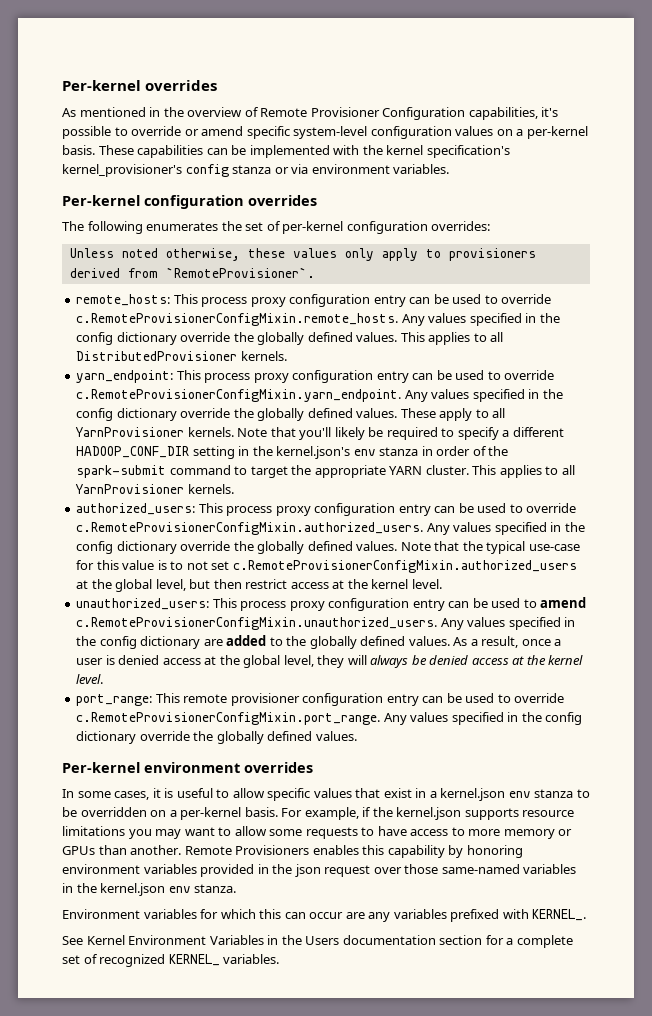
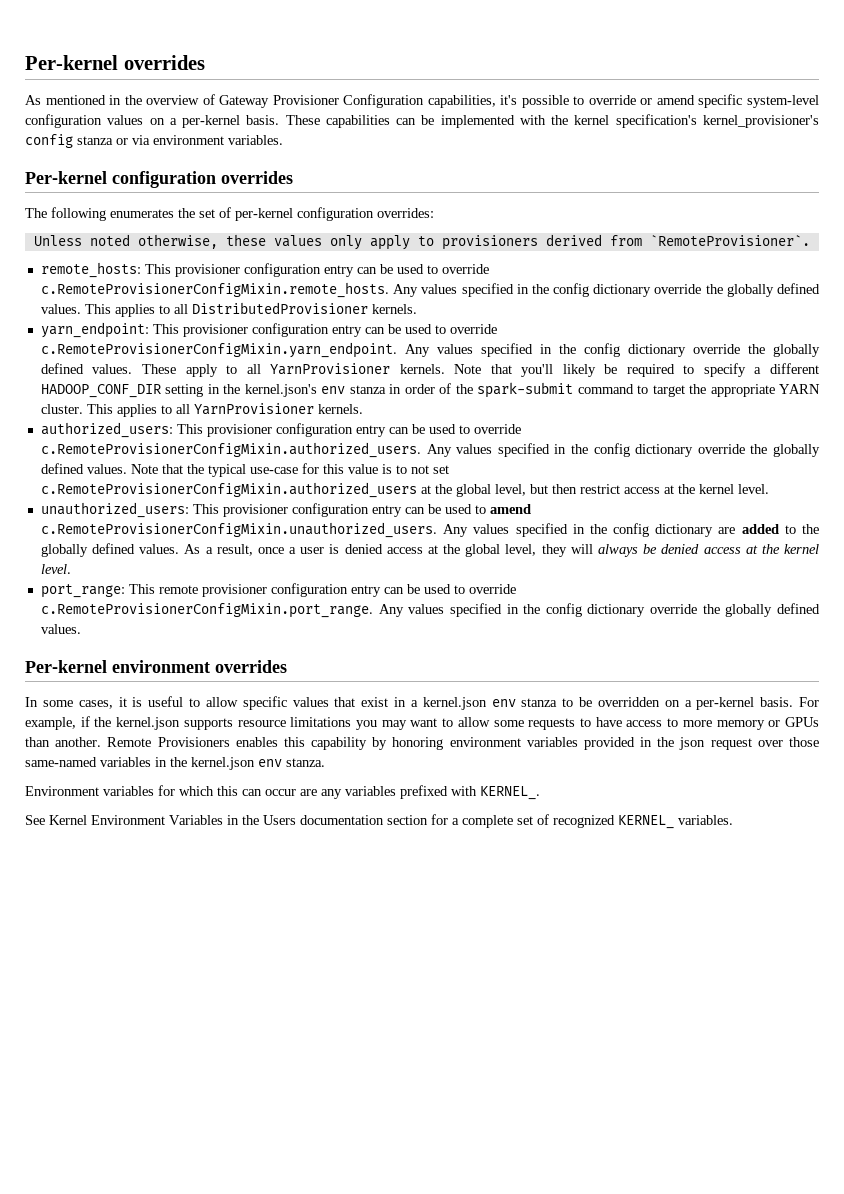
- As mentioned in the overview of Remote Provisioner Configuration capabilities, it's possible to override or amend specific system-level configuration values on a per-kernel basis.
+ As mentioned in the overview of Gateway Provisioner Configuration capabilities, it's possible to override or amend specific system-level configuration values on a per-kernel basis.
- remote_hosts: This process proxy configuration entry can be used to override c.RemoteProvisionerConfigMixin.remote_hosts. Any values specified in the config dictionary override the globally defined values.
+ remote_hosts: This provisioner configuration entry can be used to override c.RemoteProvisionerConfigMixin.remote_hosts. Any values specified in the config dictionary override the globally defined values.
- yarn_endpoint: This process proxy configuration entry can be used to override c.RemoteProvisionerConfigMixin.yarn_endpoint. Any values specified in the config dictionary override the globally defined values.
+ yarn_endpoint: This provisioner configuration entry can be used to override c.RemoteProvisionerConfigMixin.yarn_endpoint. Any values specified in the config dictionary override the globally defined values.
- authorized_users: This process proxy configuration entry can be used to override c.RemoteProvisionerConfigMixin.authorized_users. Any values specified in the config dictionary override the globally defined values.
+ authorized_users: This provisioner configuration entry can be used to override c.RemoteProvisionerConfigMixin.authorized_users. Any values specified in the config dictionary override the globally defined values.
- unauthorized_users: This process proxy configuration entry can be used to amend c.RemoteProvisionerConfigMixin.unauthorized_users. Any values specified in the config dictionary are added to the globally defined values.
+ unauthorized_users: This provisioner configuration entry can be used to amend c.RemoteProvisionerConfigMixin.unauthorized_users. Any values specified in the config dictionary are added to the globally defined values.

